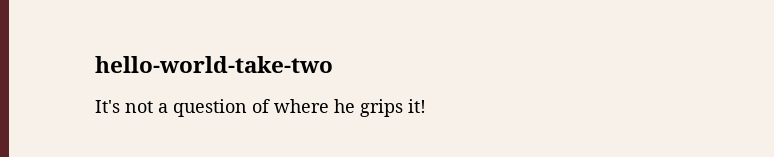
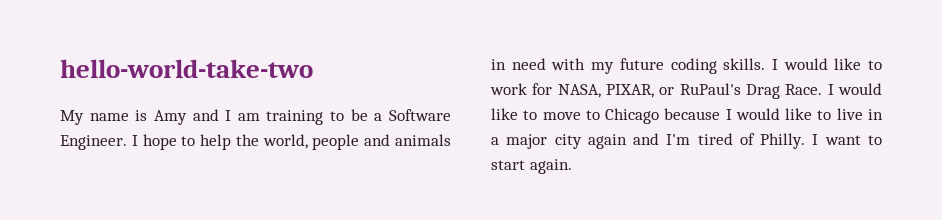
- It's not a question of where he grips it!
+ My name is Amy and I am training to be a Software Engineer. I hope to help the world, people and animals in need with my future coding skills. I would like to work for NASA, PIXAR, or RuPaul's Drag Race. I would like to move to Chicago because I would like to live in a major city again and I'm tired of Philly. I want to start again.

